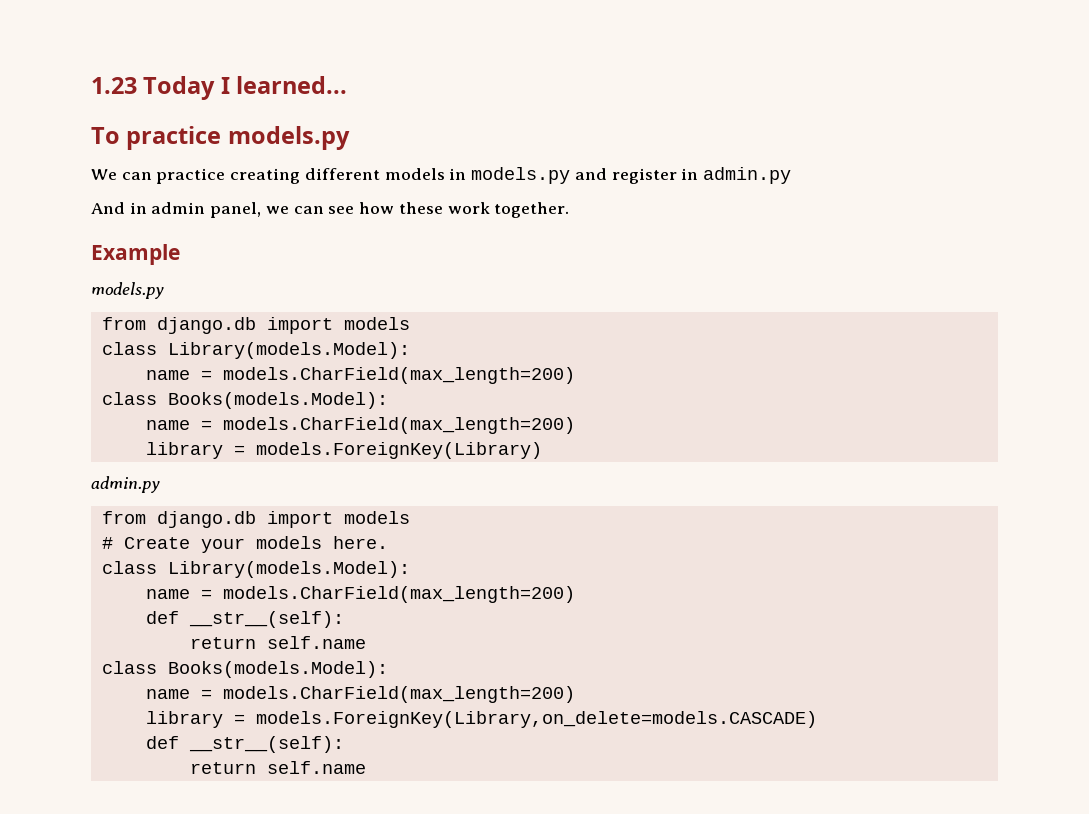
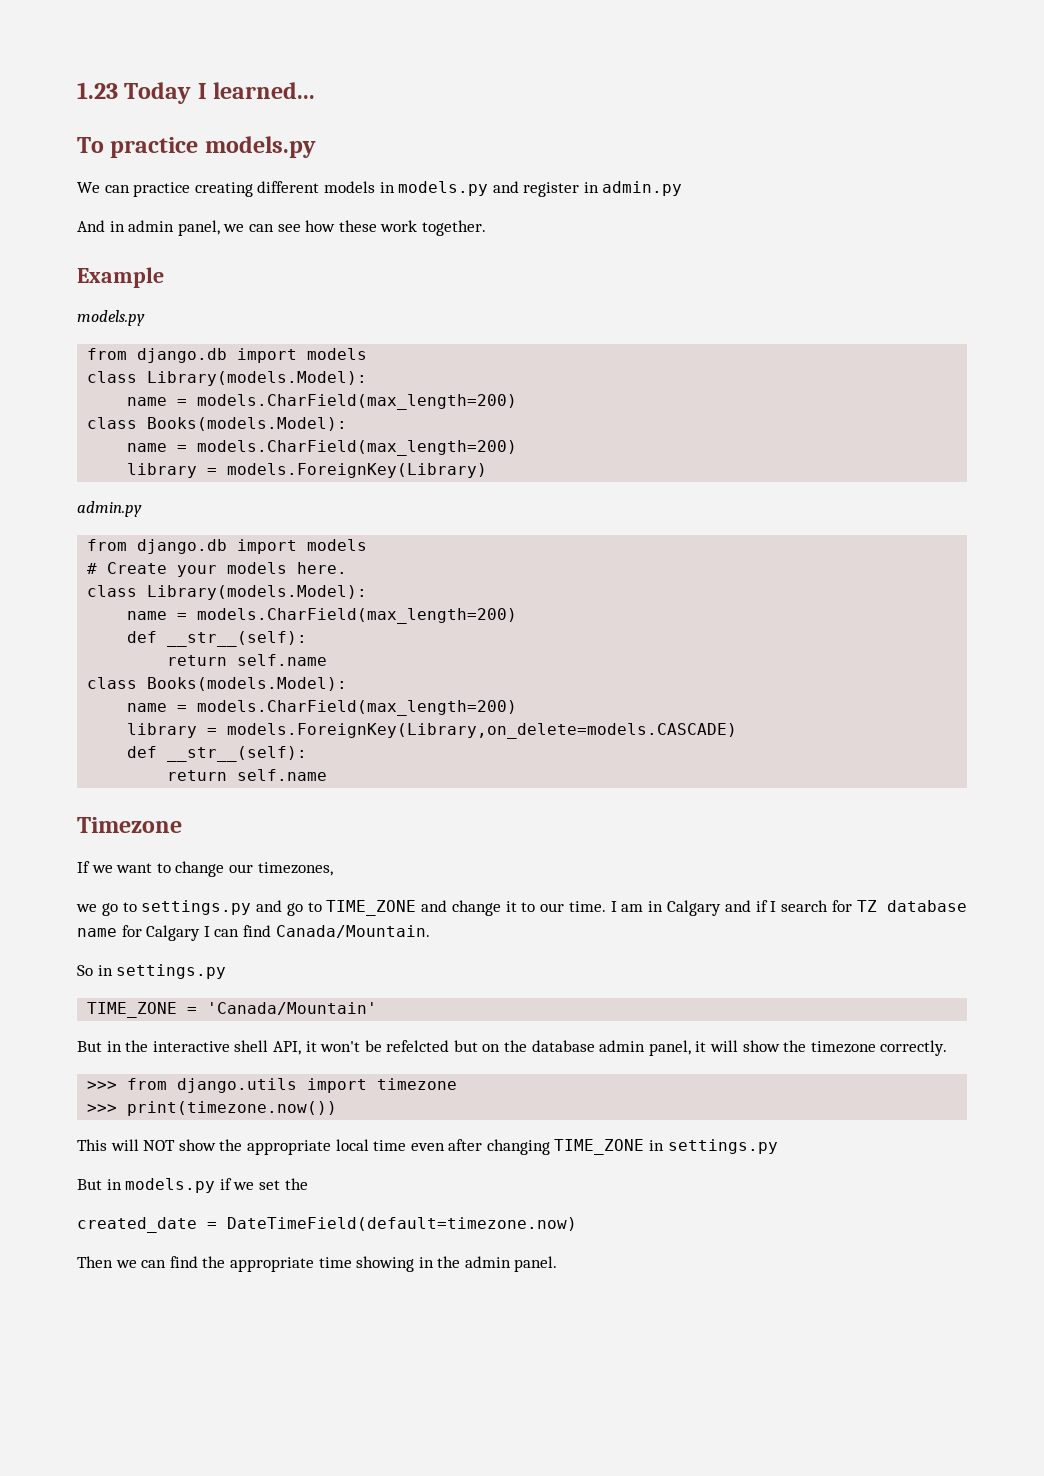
+ Timezone
+ If we want to change our timezones,
+ we go to settings.py and go to TIME_ZONE and change it to our time. I am in Calgary and if I search for TZ database name for Calgary I can find Canada/Mountain.
+ So in settings.py
+ TIME_ZONE = 'Canada/Mountain'
+ But in the interactive shell API, it won't be refelcted but on the database admin panel, it will show the timezone correctly.
+ >>> from django.utils import timezone
+ >>> print(timezone.now())
+ This will NOT show the appropriate local time even after changing TIME_ZONE in settings.py
+ But in models.py if we set the
+ created_date = DateTimeField(default=timezone.now)
+ Then we can find the appropriate time showing in the admin panel.

